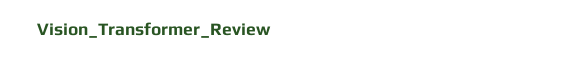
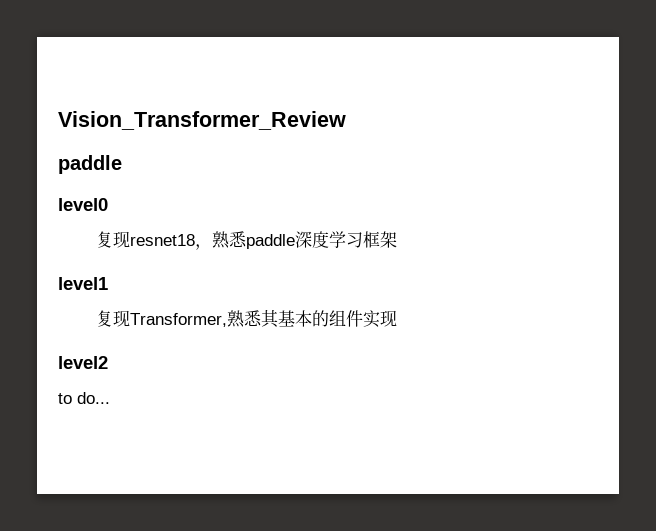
  Vision_Transformer_Review
+ paddle
+ level0
+ 复现resnet18，熟悉paddle深度学习框架
+ level1
+ 复现Transformer,熟悉其基本的组件实现
+ level2
+ to do...

